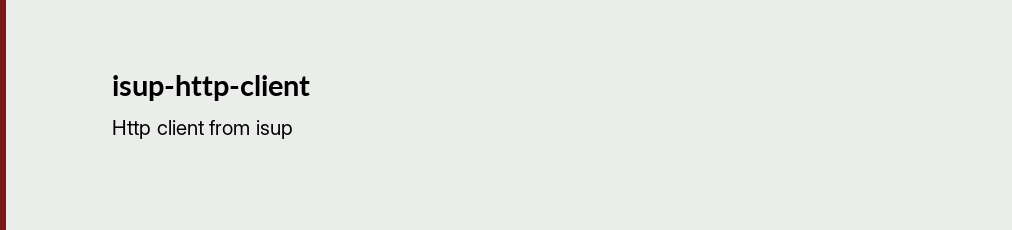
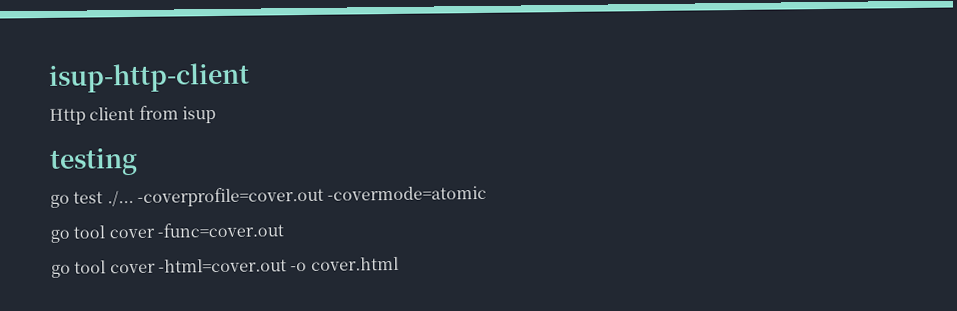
+ testing
+ go test ./... -coverprofile=cover.out -covermode=atomic
+ go tool cover -func=cover.out
+ go tool cover -html=cover.out -o cover.html

